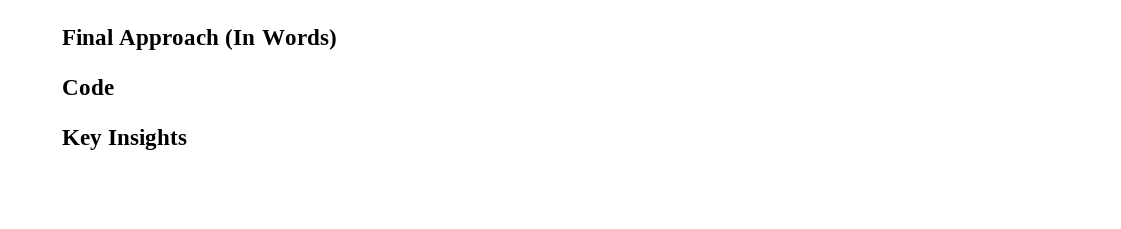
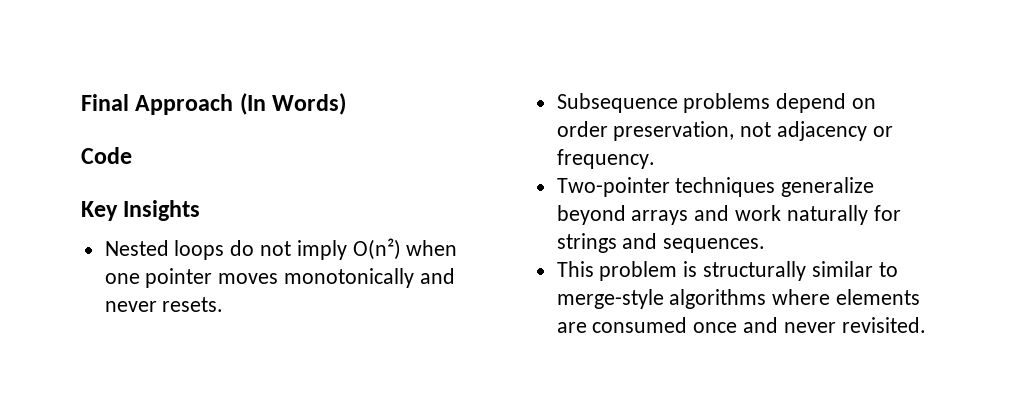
+ Nested loops do not imply O(n²) when one pointer moves monotonically and never resets.
+ Subsequence problems depend on order preservation, not adjacency or frequency.
+ Two-pointer techniques generalize beyond arrays and work naturally for strings and sequences.
+ This problem is structurally similar to merge-style algorithms where elements are consumed once and never revisited.

